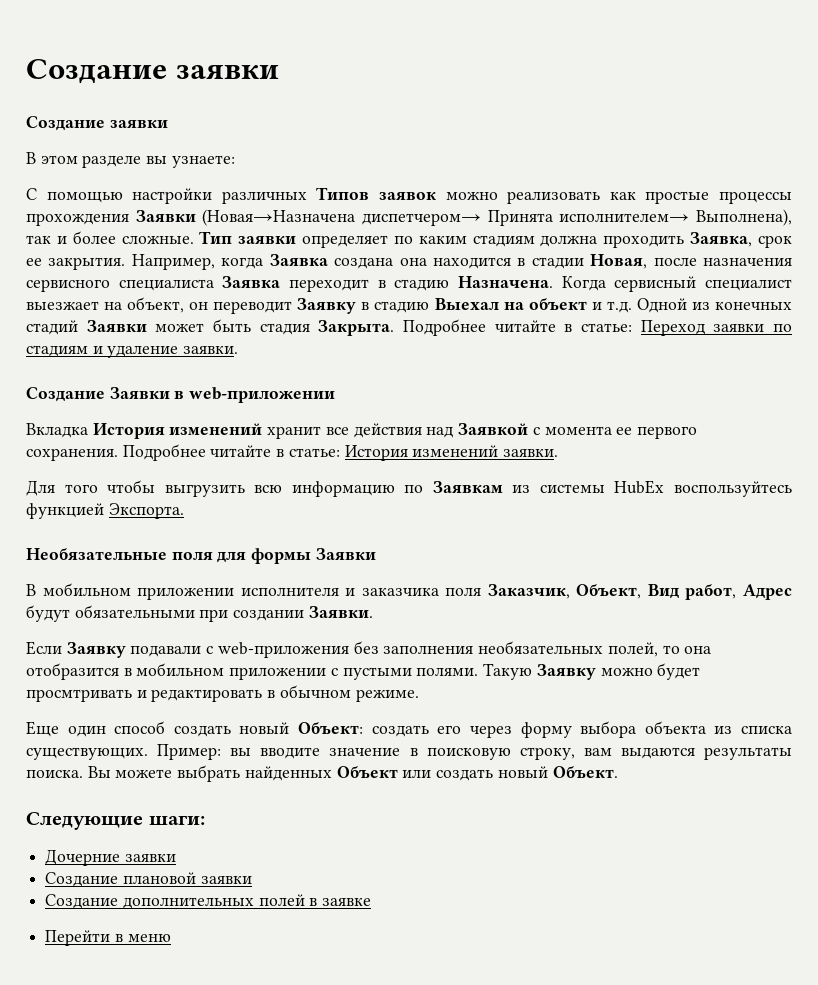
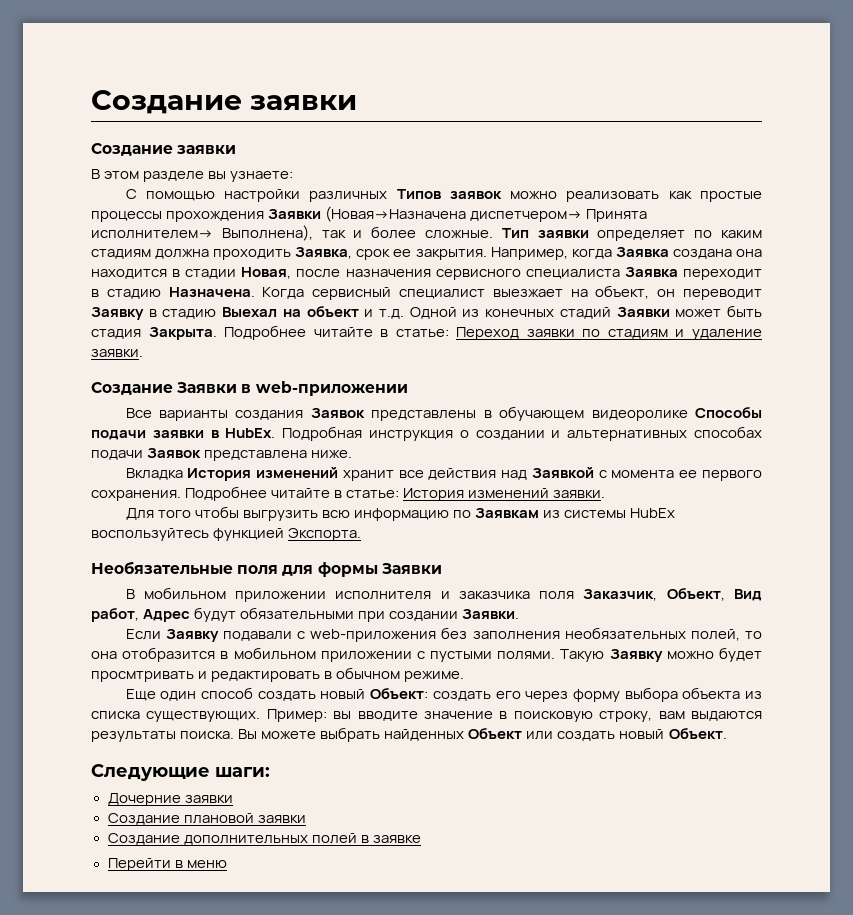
+ Все варианты создания Заявок представлены в обучающем видеоролике Способы подачи заявки в HubEx. Подробная инструкция о создании и альтернативных способах подачи Заявок представлена ниже.

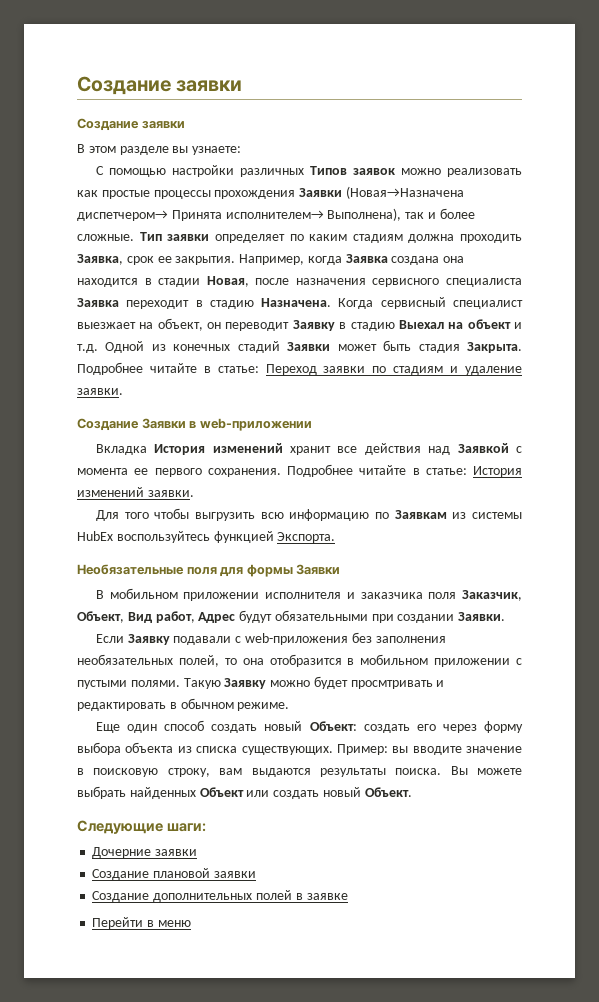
- Все варианты создания Заявок представлены в обучающем видеоролике Способы подачи заявки в HubEx. Подробная инструкция о создании и альтернативных способах подачи Заявок представлена ниже.

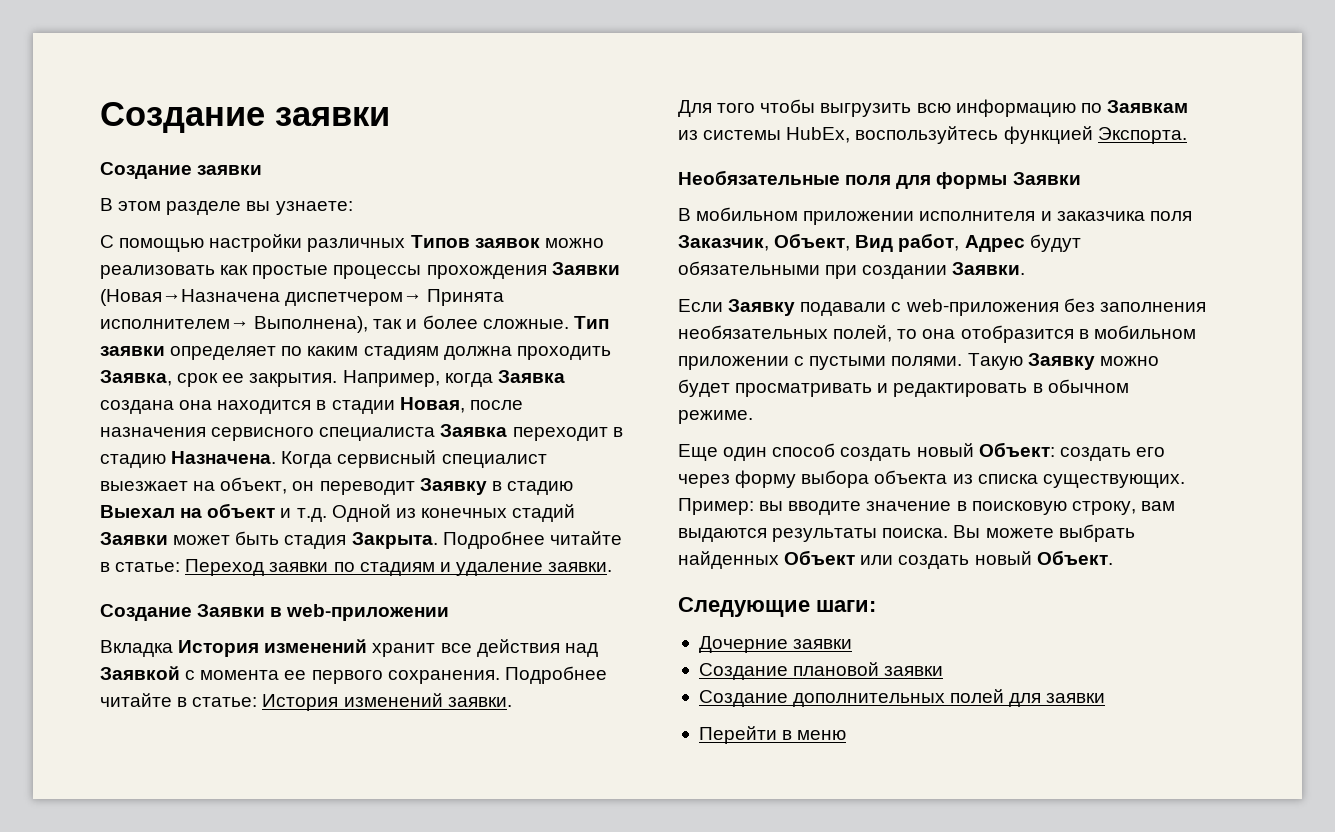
- Для того чтобы выгрузить всю информацию по Заявкам из системы HubEx воспользуйтесь функцией Экспорта.
+ Для того чтобы выгрузить всю информацию по Заявкам из системы HubEx, воспользуйтесь функцией Экспорта.
- Такую Заявку можно будет просмтривать и редактировать в обычном режиме.
+ Такую Заявку можно будет просматривать и редактировать в обычном режиме.
- Создание дополнительных полей в заявке
+ Создание дополнительных полей для заявки

